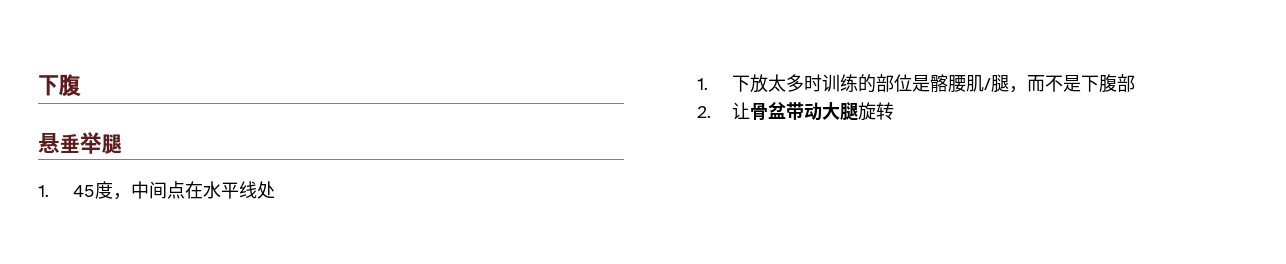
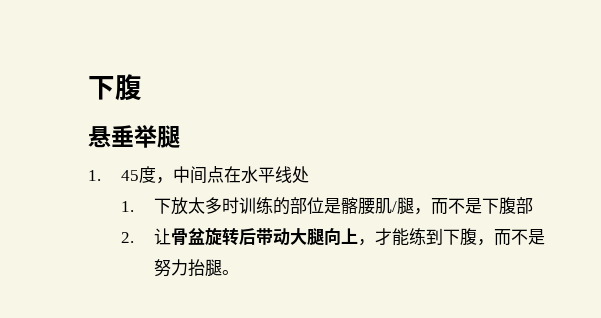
- 2.让骨盆带动大腿旋转
+ 2.让骨盆旋转后带动大腿向上，才能练到下腹，而不是努力抬腿。

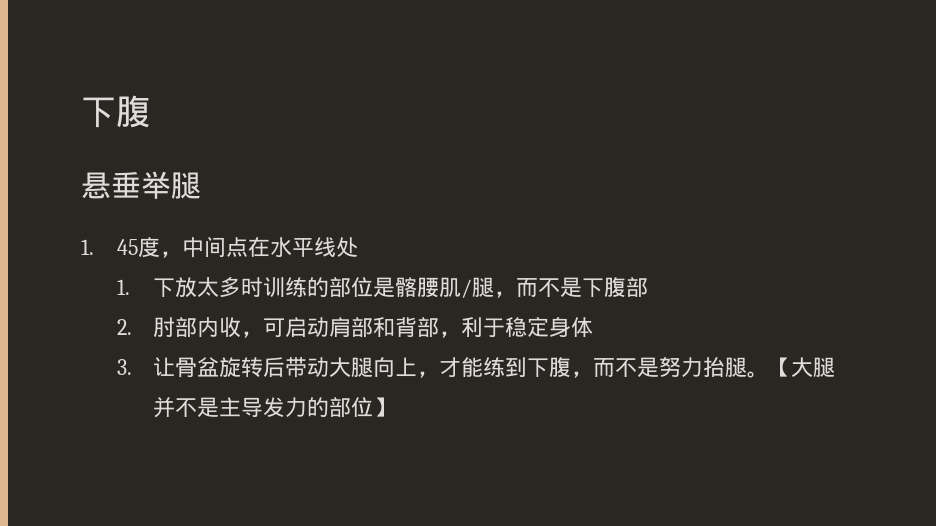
- 2.让骨盆旋转后带动大腿向上，才能练到下腹，而不是努力抬腿。
+ 2.肘部内收，可启动肩部和背部，利于稳定身体
+ 3.让骨盆旋转后带动大腿向上，才能练到下腹，而不是努力抬腿。
+ 【大腿并不是主导发力的部位】

